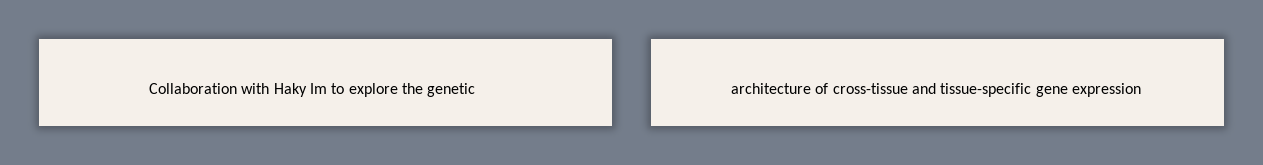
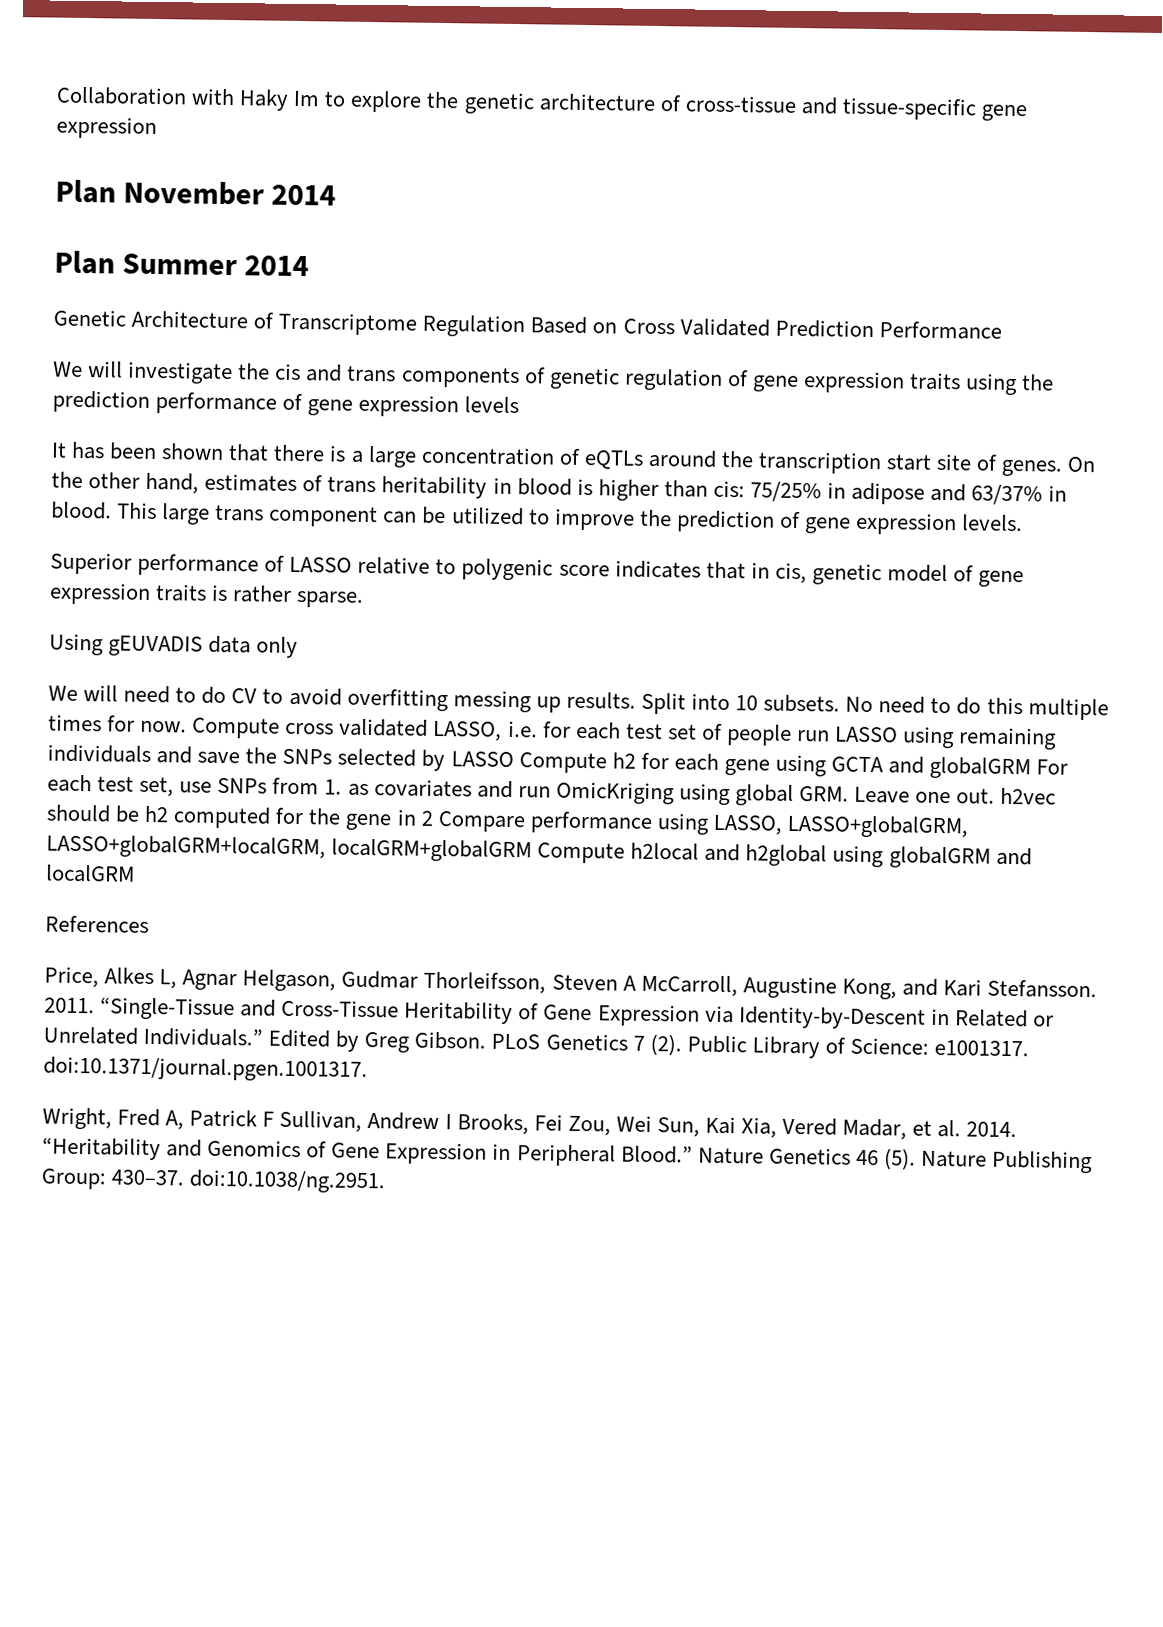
+ Plan November 2014
+ Plan Summer 2014
+ Genetic Architecture of Transcriptome Regulation Based on Cross Validated Prediction Performance
+ We will investigate the cis and trans components of genetic regulation of gene expression traits using the prediction performance of gene expression levels
+ It has been shown that there is a large concentration of eQTLs around the transcription start site of genes. On the other hand, estimates of trans heritability in blood is higher than cis: 75/25% in adipose and 63/37% in blood. This large trans component can be utilized to improve the prediction of gene expression levels.
+ Superior performance of LASSO relative to polygenic score indicates that in cis, genetic model of gene expression traits is rather sparse.
+ Using gEUVADIS data only
+ We will need to do CV to avoid overfitting messing up results. Split into 10 subsets. No need to do this multiple times for now. Compute cross validated LASSO, i.e. for each test set of people run LASSO using remaining individuals and save the SNPs selected by LASSO Compute h2 for each gene using GCTA and globalGRM For each test set, use SNPs from 1. as covariates and run OmicKriging using global GRM. Leave one out. h2vec should be h2 computed for the gene in 2 Compare performance using LASSO, LASSO+globalGRM, LASSO+globalGRM+localGRM, localGRM+globalGRM Compute h2local and h2global using globalGRM and localGRM
+ References
+ Price, Alkes L, Agnar Helgason, Gudmar Thorleifsson, Steven A McCarroll, Augustine Kong, and Kari Stefansson. 2011. “Single-Tissue and Cross-Tissue Heritability of Gene Expression via Identity-by-Descent in Related or Unrelated Individuals.” Edited by Greg Gibson. PLoS Genetics 7 (2). Public Library of Science: e1001317. doi:10.1371/journal.pgen.1001317.
+ Wright, Fred A, Patrick F Sullivan, Andrew I Brooks, Fei Zou, Wei Sun, Kai Xia, Vered Madar, et al. 2014. “Heritability and Genomics of Gene Expression in Peripheral Blood.” Nature Genetics 46 (5). Nature Publishing Group: 430–37. doi:10.1038/ng.2951.

